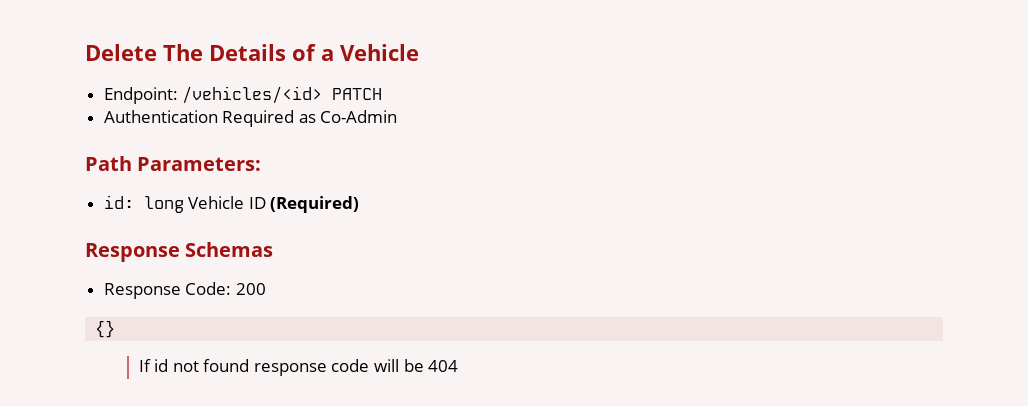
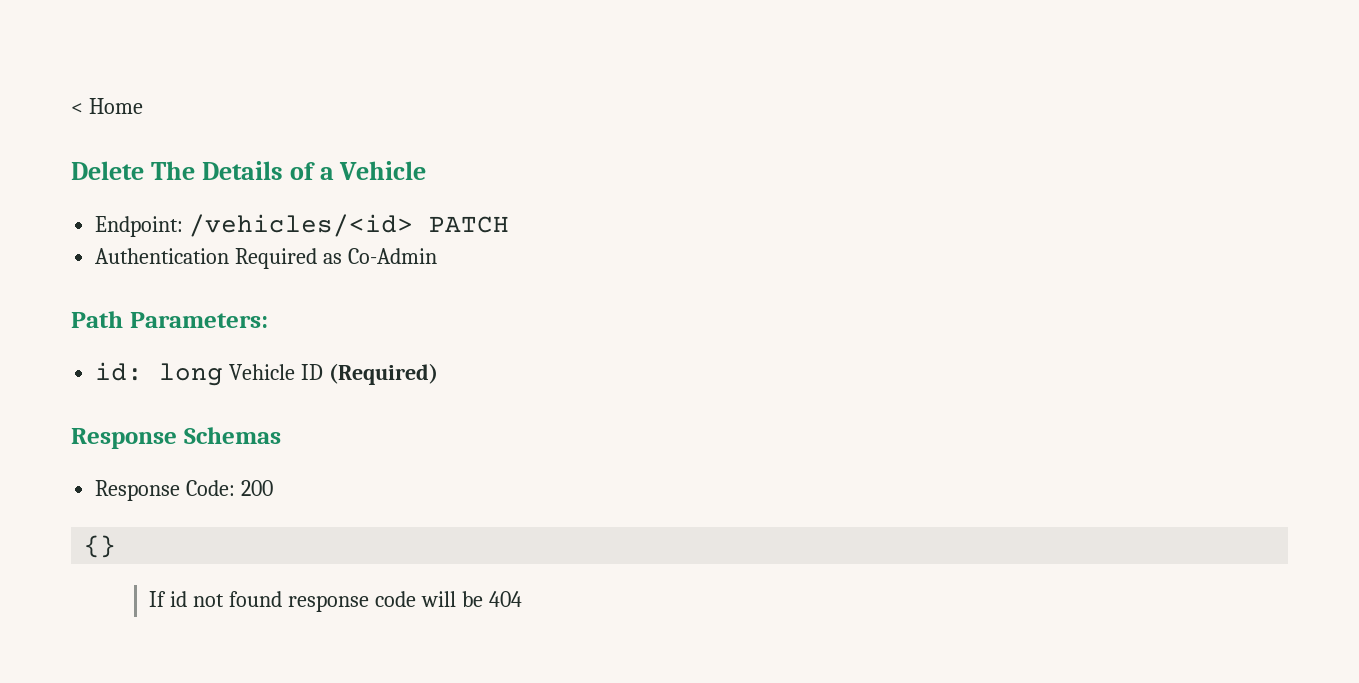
+ < Home

